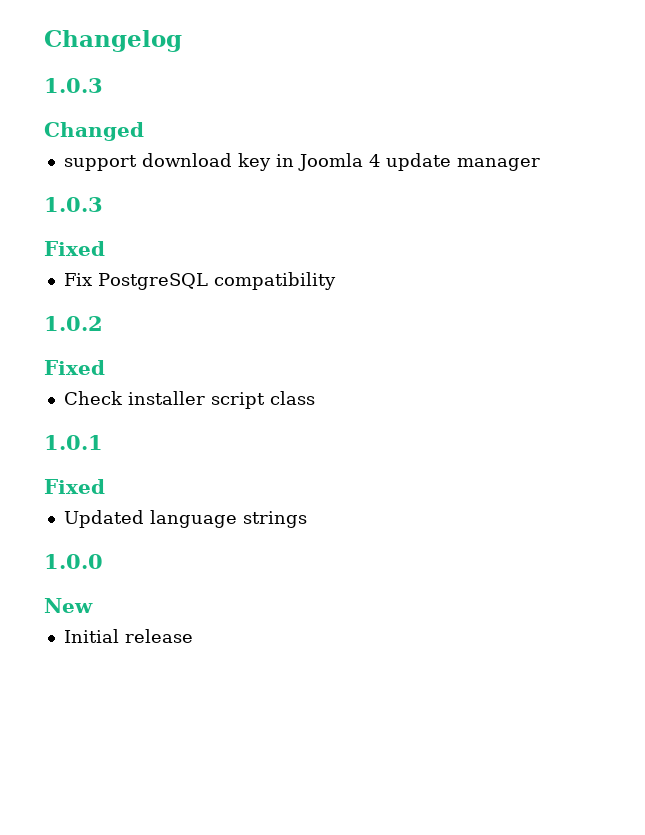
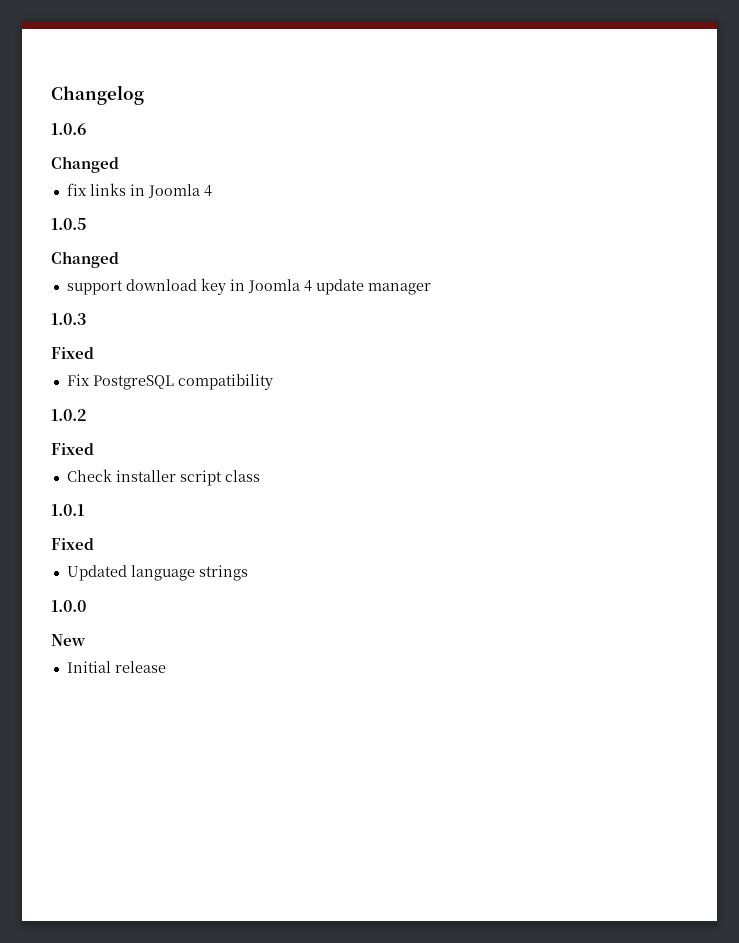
  Changelog
- 1.0.3
+ 1.0.6
+ Changed
+ fix links in Joomla 4
+ 1.0.5

